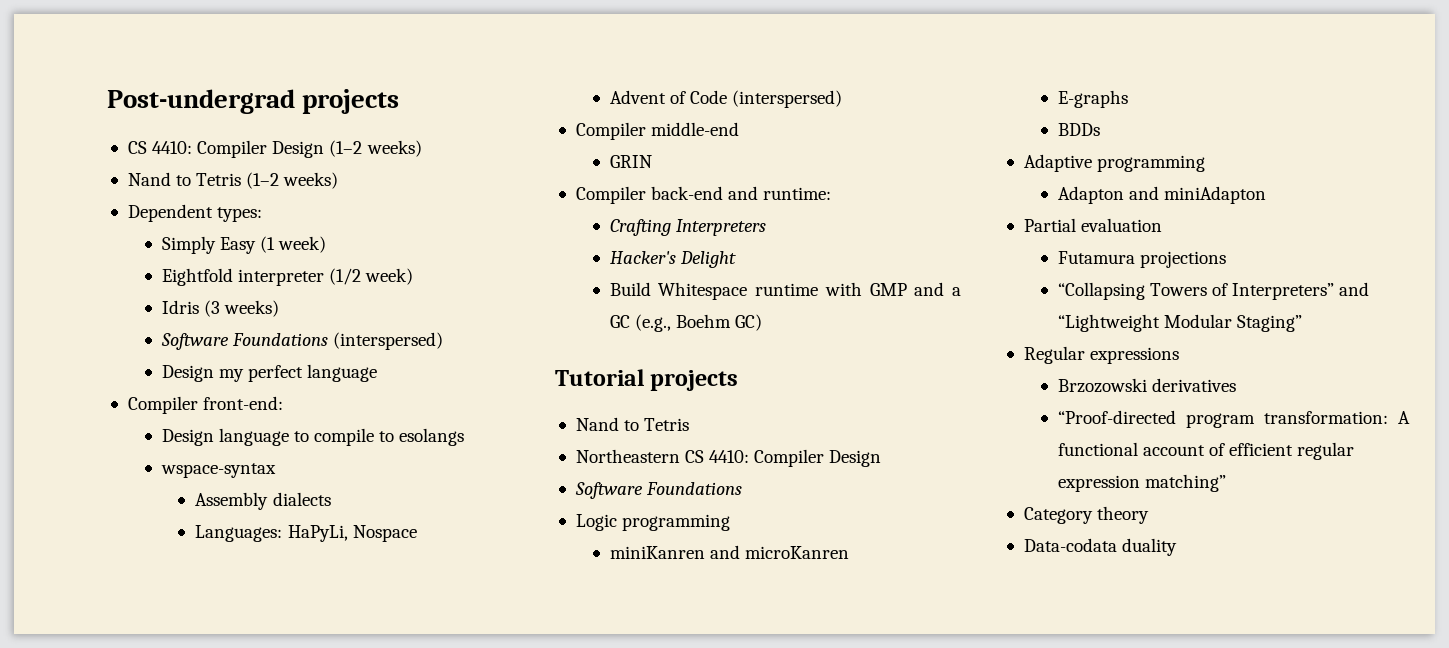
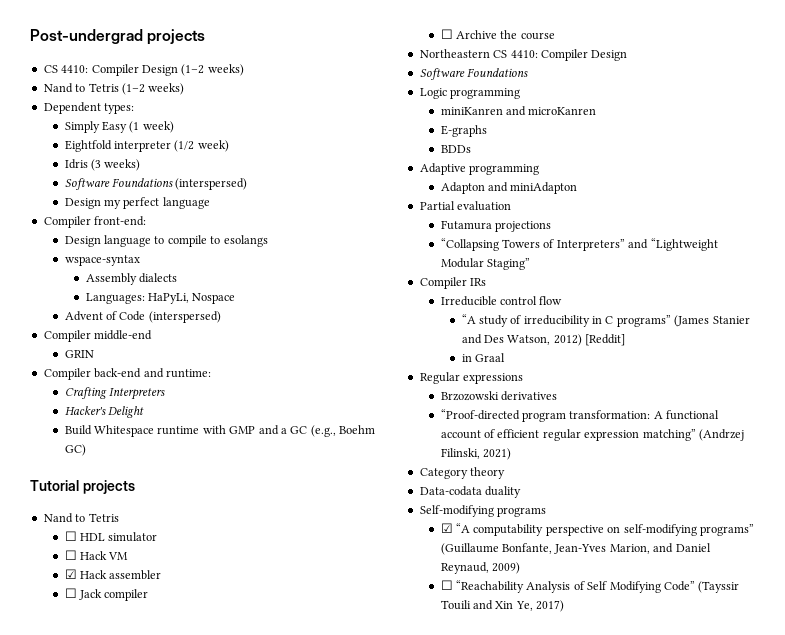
+ ☐ HDL simulator
+ ☐ Hack VM
+ ☑ Hack assembler
+ ☐ Jack compiler
+ ☐ Archive the course
+ Compiler IRs
+ Irreducible control flow
+ “A study of irreducibility in C programs” (James Stanier and Des Watson, 2012) [Reddit]
+ in Graal
- “Proof-directed program transformation: A functional account of efficient regular expression matching”
+ “Proof-directed program transformation: A functional account of efficient regular expression matching” (Andrzej Filinski, 2021)
+ Self-modifying programs
+ ☑ “A computability perspective on self-modifying programs” (Guillaume Bonfante, Jean-Yves Marion, and Daniel Reynaud, 2009)
+ ☐ “Reachability Analysis of Self Modifying Code” (Tayssir Touili and Xin Ye, 2017)

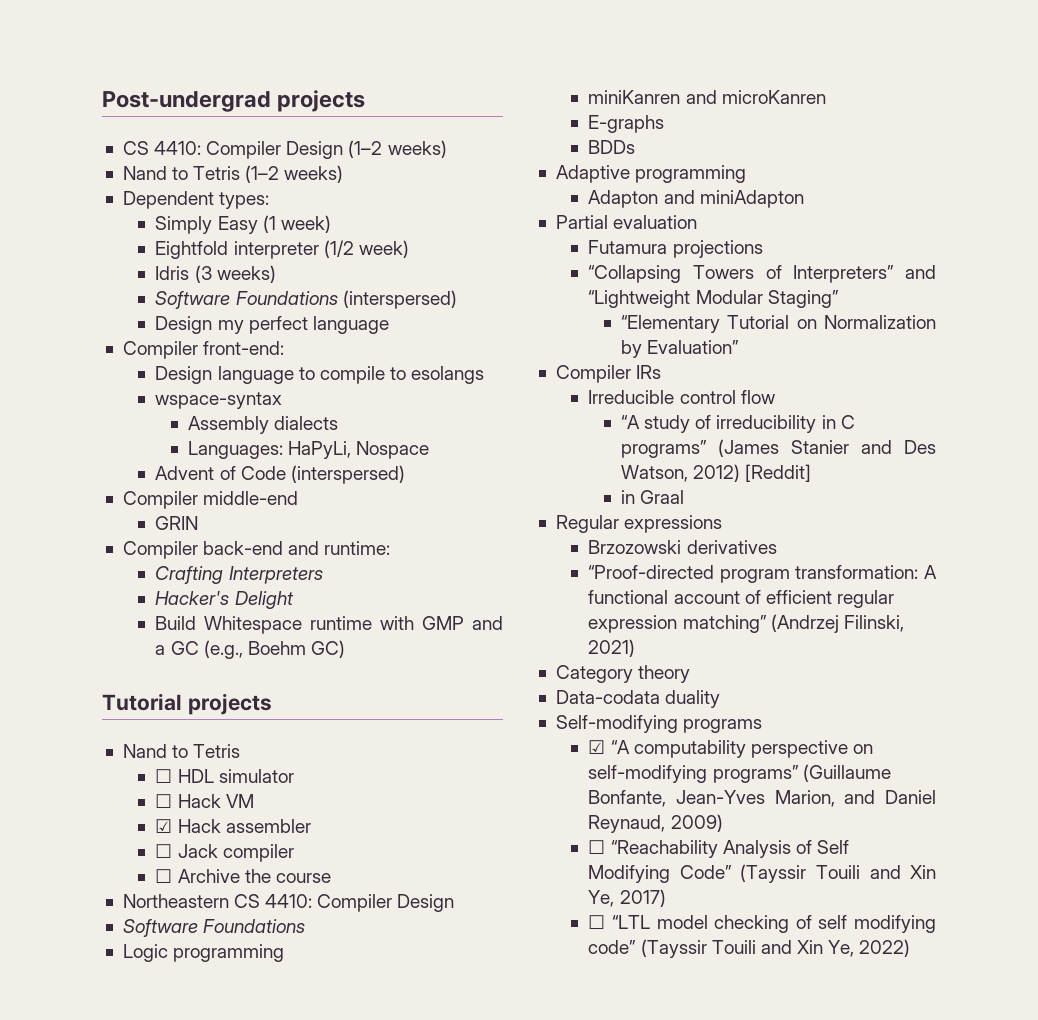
+ “Elementary Tutorial on Normalization by Evaluation”
+ ☐ “LTL model checking of self modifying code” (Tayssir Touili and Xin Ye, 2022)

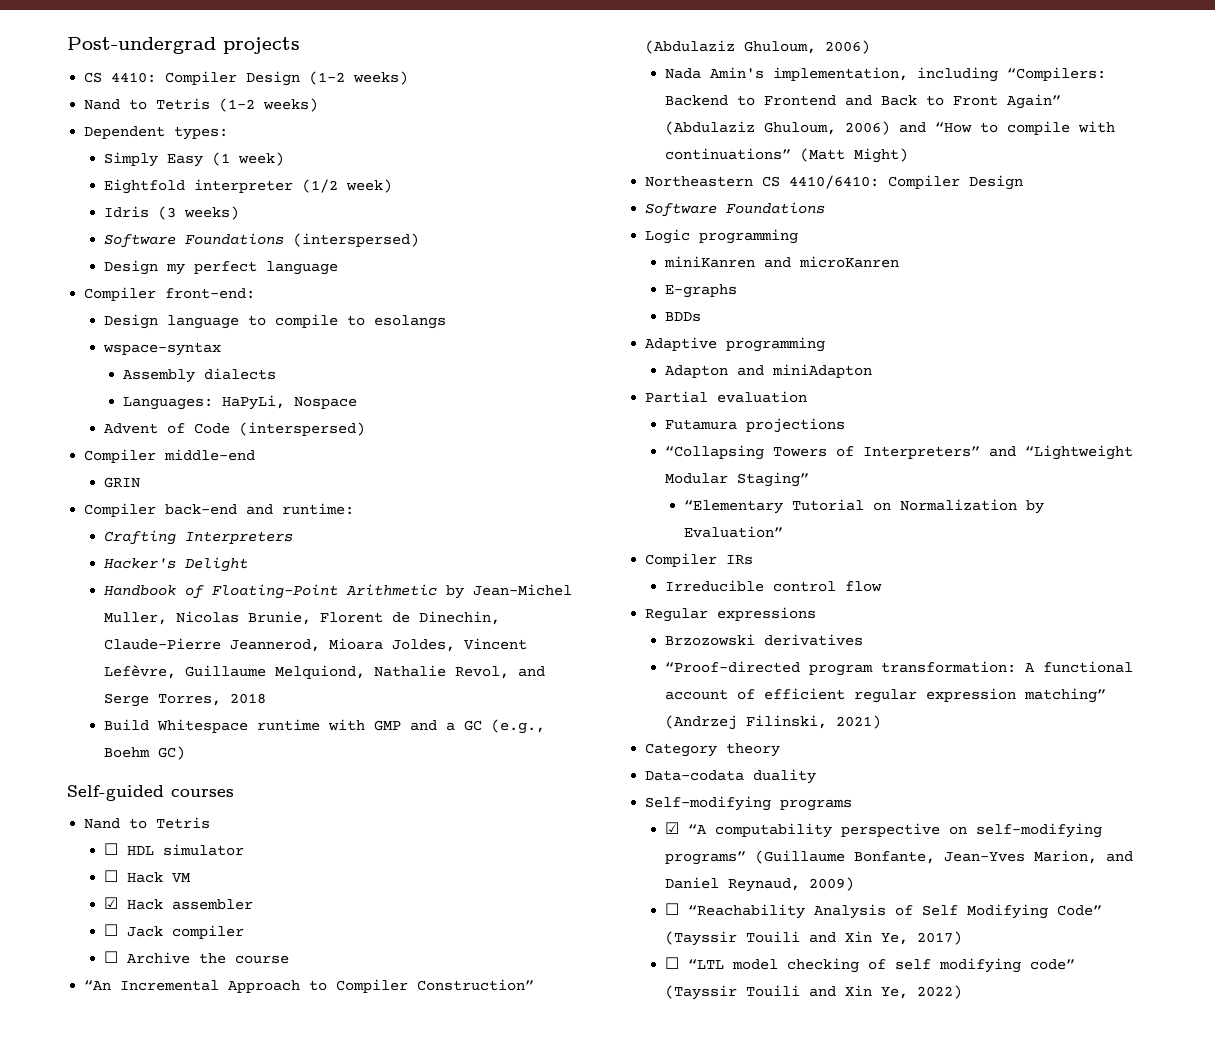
+ Handbook of Floating-Point Arithmetic by Jean-Michel Muller, Nicolas Brunie, Florent de Dinechin, Claude-Pierre Jeannerod, Mioara Joldes, Vincent Lefèvre, Guillaume Melquiond, Nathalie Revol, and Serge Torres, 2018
- Tutorial projects
+ Self-guided courses
+ “An Incremental Approach to Compiler Construction” (Abdulaziz Ghuloum, 2006)
+ Nada Amin's implementation, including “Compilers: Backend to Frontend and Back to Front Again” (Abdulaziz Ghuloum, 2006) and “How to compile with continuations” (Matt Might)
- Northeastern CS 4410: Compiler Design
+ Northeastern CS 4410/6410: Compiler Design
- “A study of irreducibility in C programs” (James Stanier and Des Watson, 2012) [Reddit]
- in Graal

